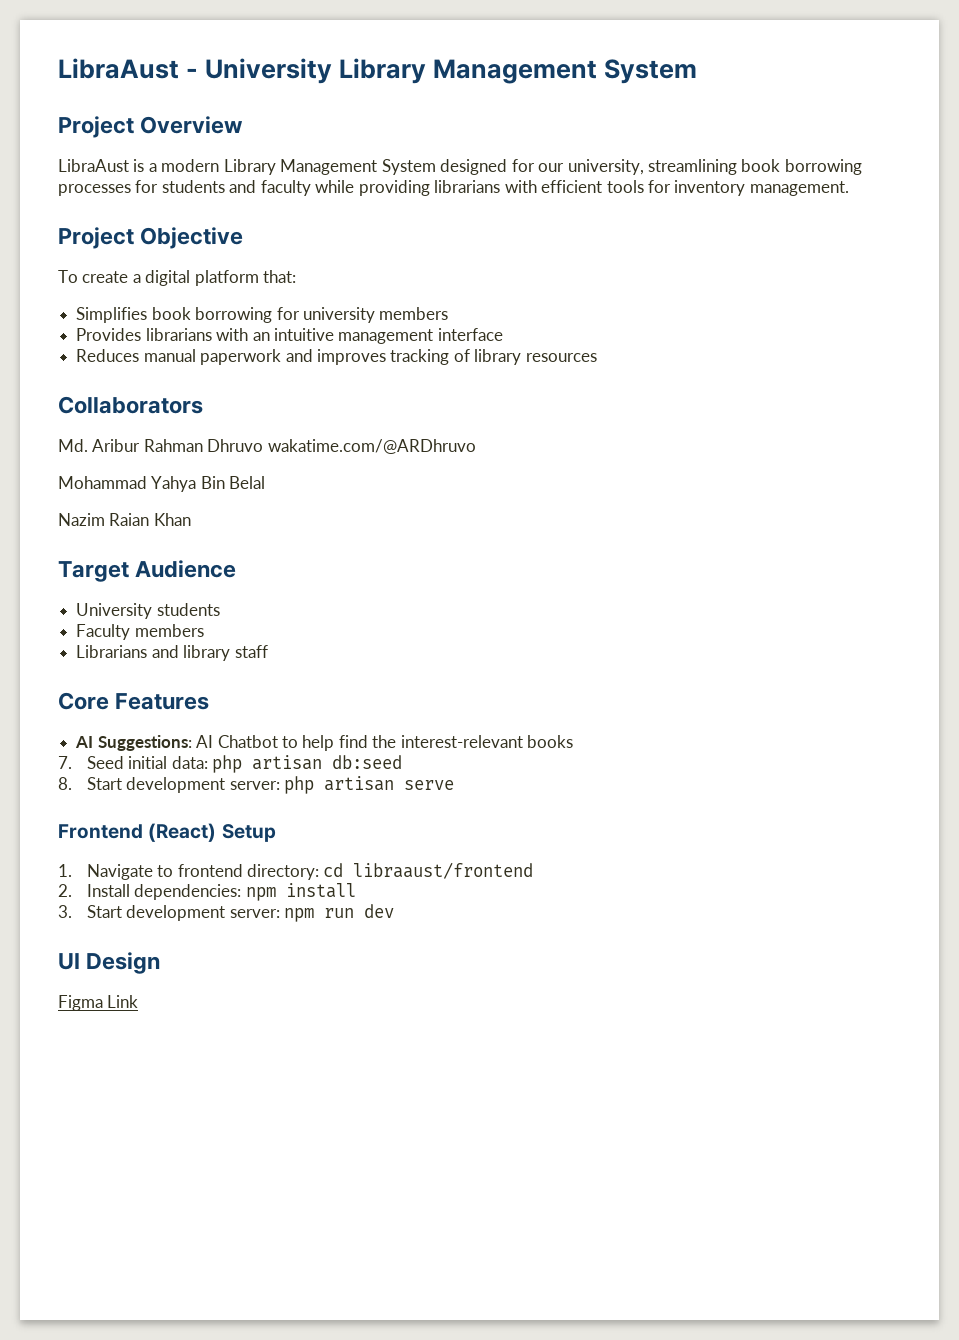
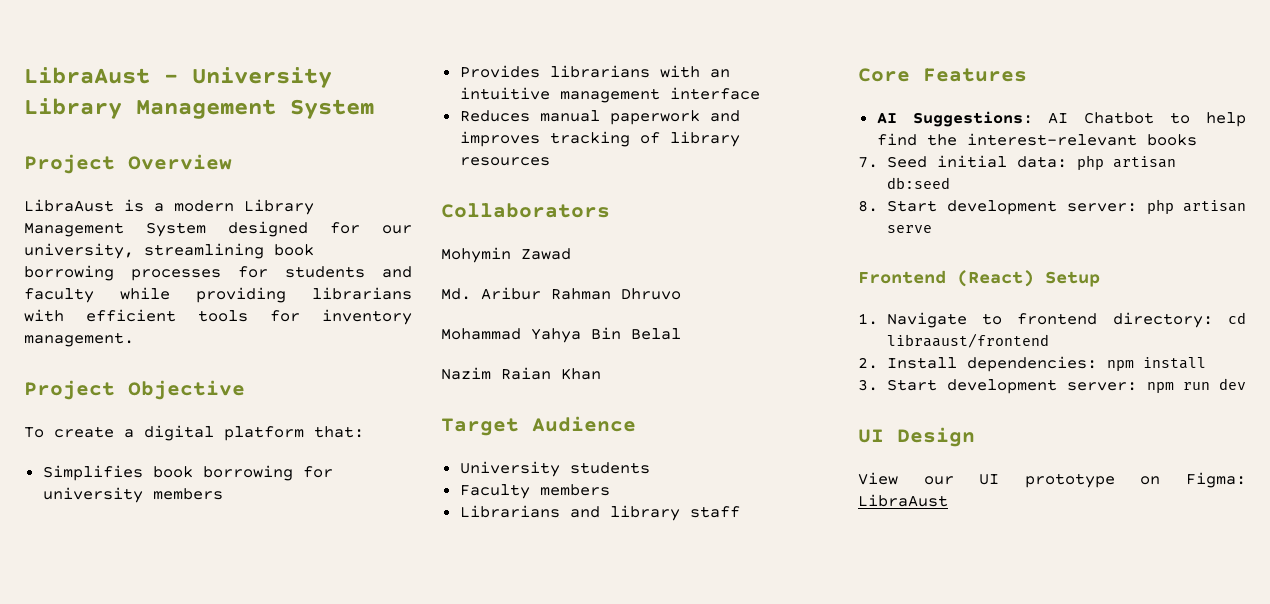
+ Mohymin Zawad
- Md. Aribur Rahman Dhruvo wakatime.com/@ARDhruvo
+ Md. Aribur Rahman Dhruvo
- Figma Link
+ View our UI prototype on Figma: LibraAust

